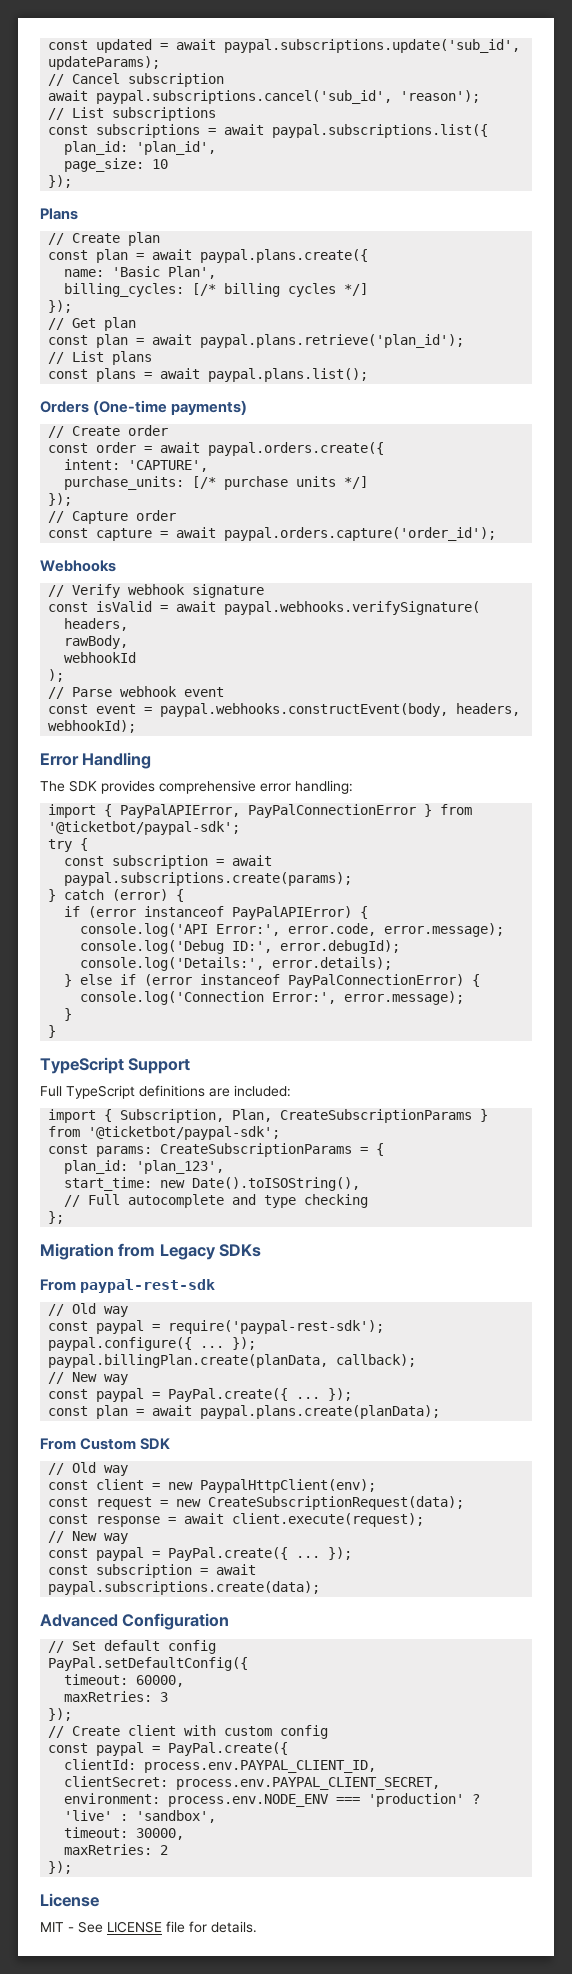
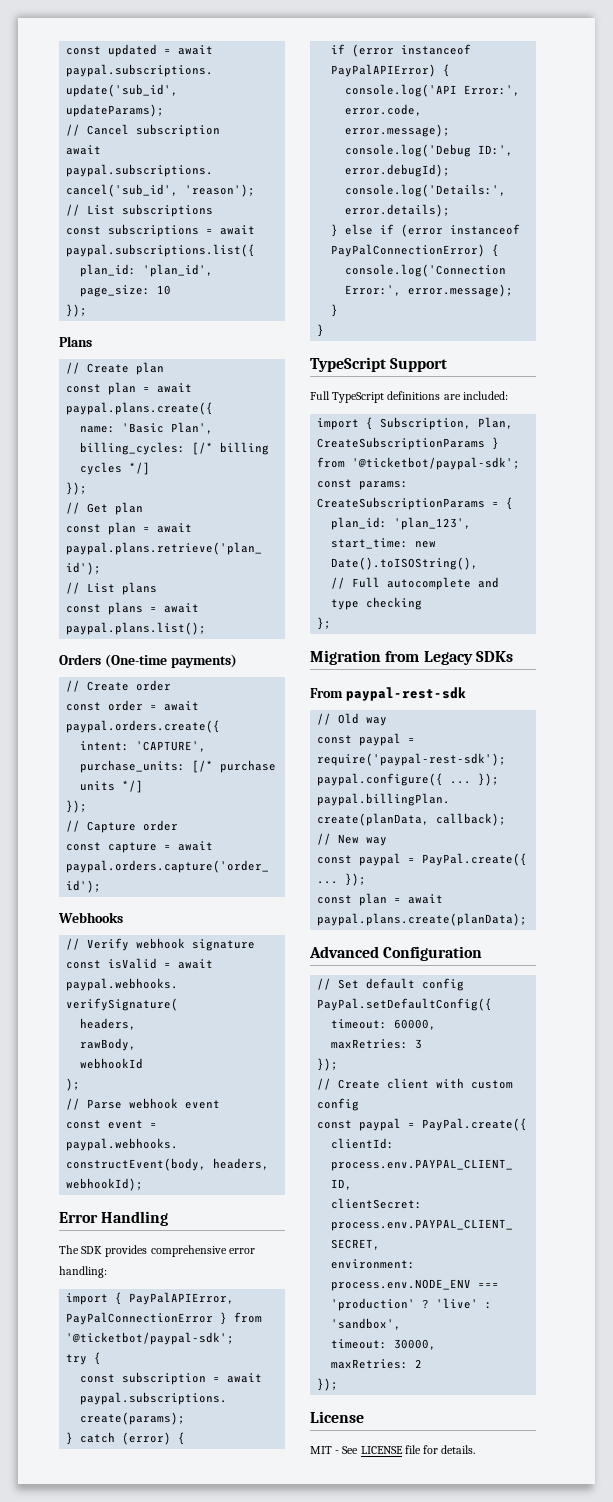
- From Custom SDK
- // Old way
- const client = new PaypalHttpClient(env);
- const request = new CreateSubscriptionRequest(data);
- const response = await client.execute(request);
- // New way
- const paypal = PayPal.create({ ... });
- const subscription = await paypal.subscriptions.create(data);

